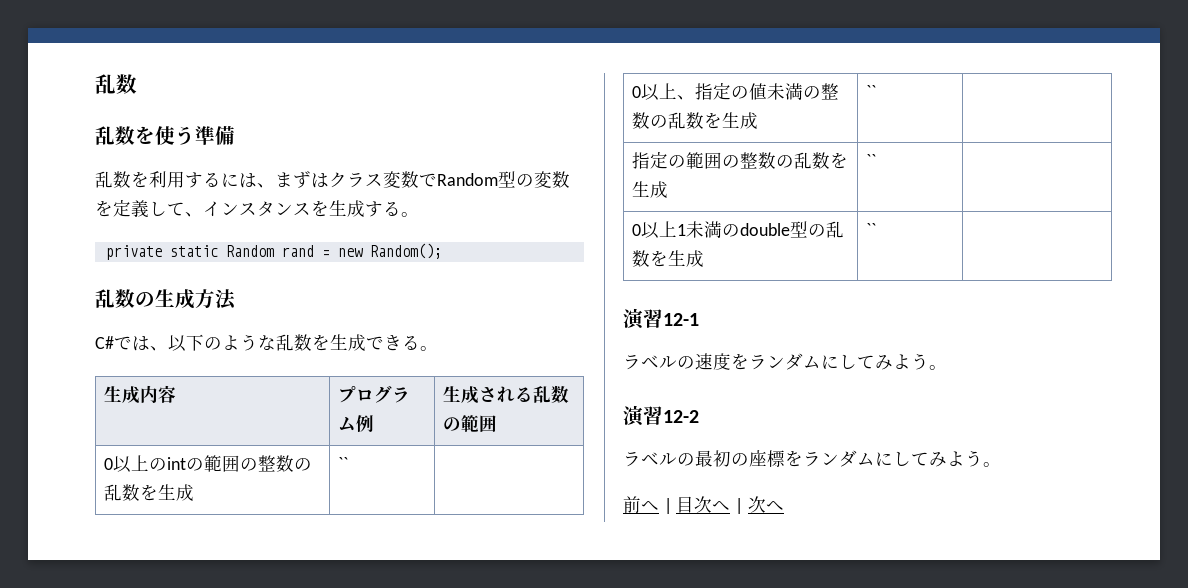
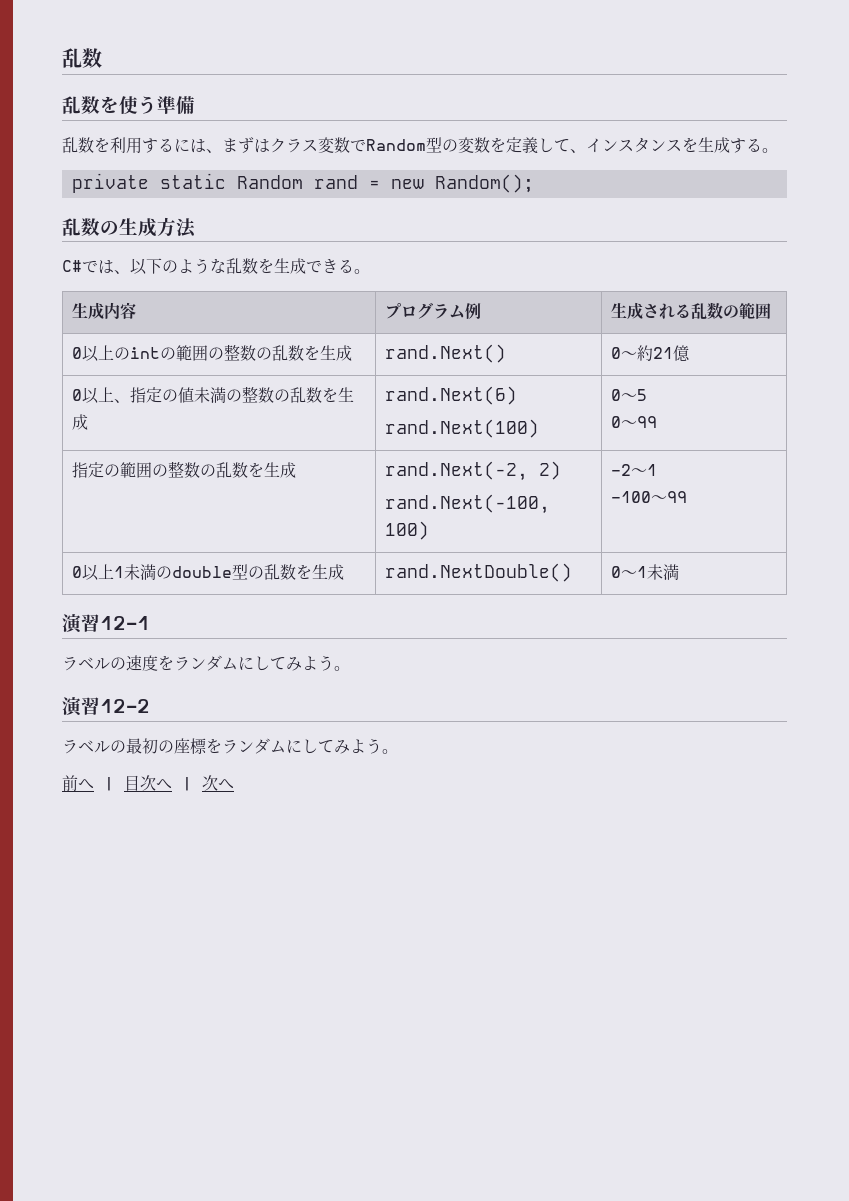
- 0以上のintの範囲の整数の乱数を生成 | `` |
+ 0以上のintの範囲の整数の乱数を生成 | rand.Next() | 0～約21億
- 0以上、指定の値未満の整数の乱数を生成 | `` |
+ 0以上、指定の値未満の整数の乱数を生成 | rand.Next(6)
+ rand.Next(100) | 0～5
+ 0～99
- 指定の範囲の整数の乱数を生成 | `` |
+ 指定の範囲の整数の乱数を生成 | rand.Next(-2, 2)
+ rand.Next(-100, 100) | -2～1
+ -100～99
- 0以上1未満のdouble型の乱数を生成 | `` |
+ 0以上1未満のdouble型の乱数を生成 | rand.NextDouble() | 0～1未満

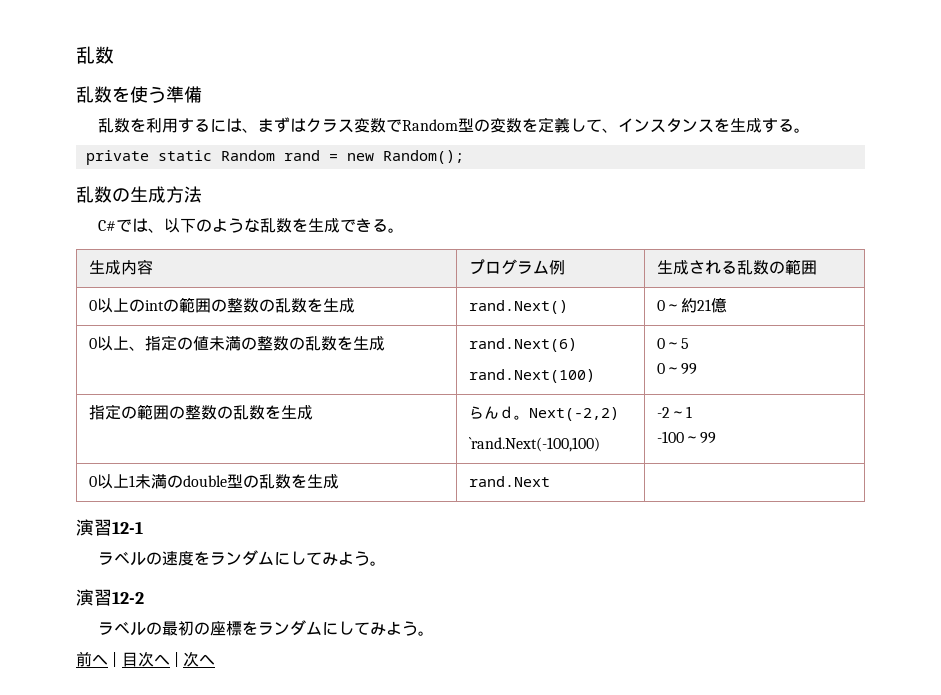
- 指定の範囲の整数の乱数を生成 | rand.Next(-2, 2)
- rand.Next(-100, 100) | -2～1
+ 指定の範囲の整数の乱数を生成 | らんｄ。Next(-2,2)
+ `rand.Next(-100,100) | -2～1
- 0以上1未満のdouble型の乱数を生成 | rand.NextDouble() | 0～1未満
+ 0以上1未満のdouble型の乱数を生成 | rand.Next |

